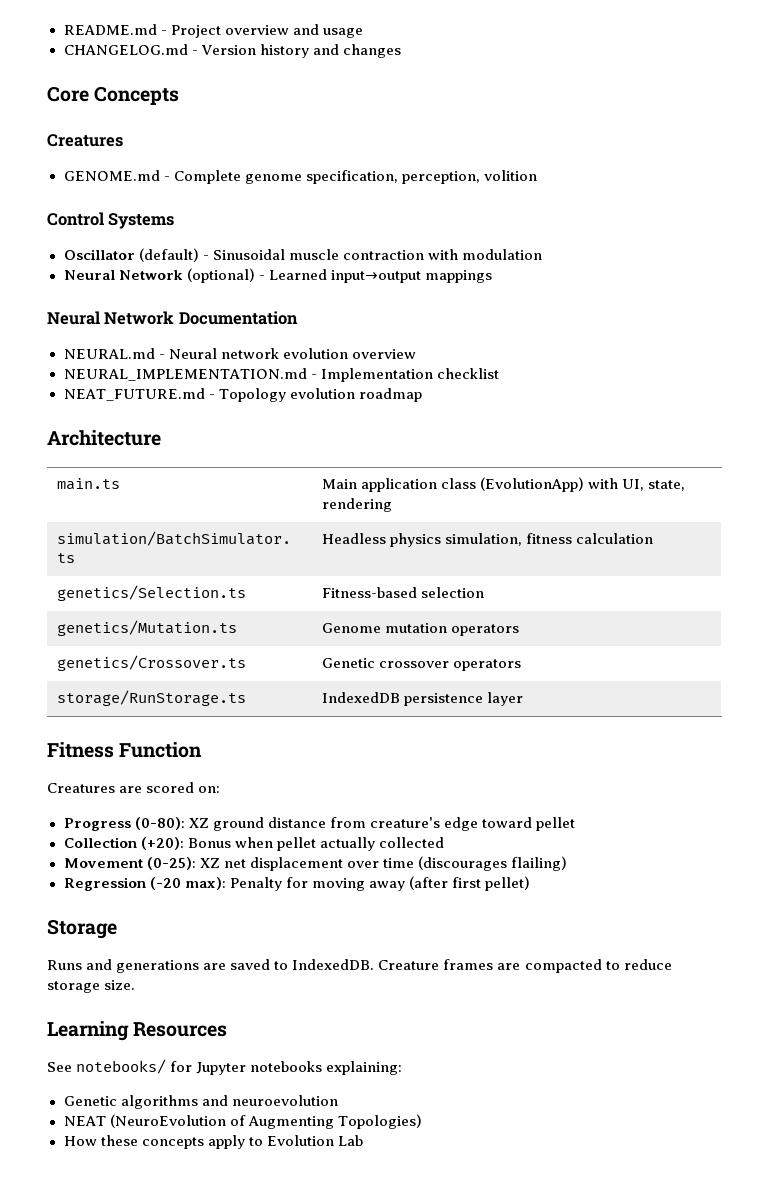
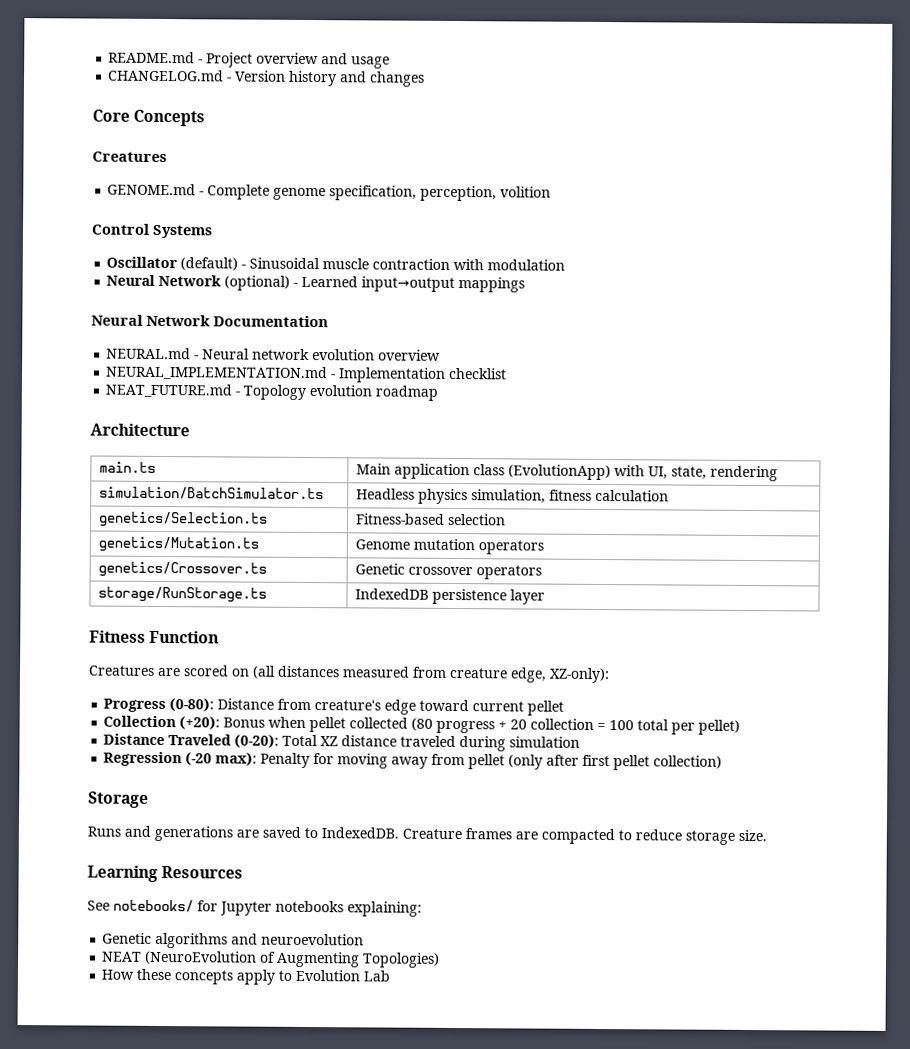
- Creatures are scored on:
+ Creatures are scored on (all distances measured from creature edge, XZ-only):
- Progress (0-80): XZ ground distance from creature's edge toward pellet
+ Progress (0-80): Distance from creature's edge toward current pellet
- Collection (+20): Bonus when pellet actually collected
- Movement (0-25): XZ net displacement over time (discourages flailing)
+ Collection (+20): Bonus when pellet collected (80 progress + 20 collection = 100 total per pellet)
+ Distance Traveled (0-20): Total XZ distance traveled during simulation
- Regression (-20 max): Penalty for moving away (after first pellet)
+ Regression (-20 max): Penalty for moving away from pellet (only after first pellet collection)

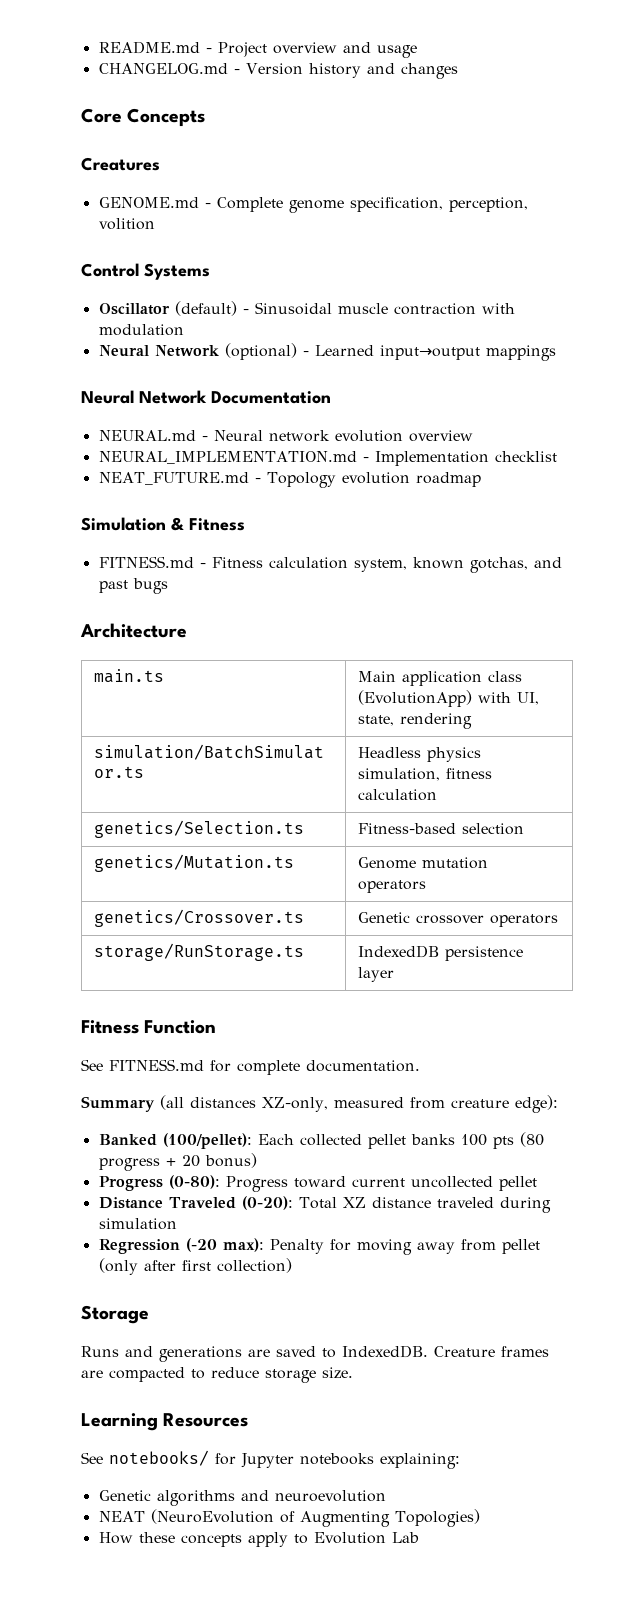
+ Simulation & Fitness
+ FITNESS.md - Fitness calculation system, known gotchas, and past bugs
- Creatures are scored on (all distances measured from creature edge, XZ-only):
- Progress (0-80): Distance from creature's edge toward current pellet
- Collection (+20): Bonus when pellet collected (80 progress + 20 collection = 100 total per pellet)
+ See FITNESS.md for complete documentation.
+ Summary (all distances XZ-only, measured from creature edge):
+ Banked (100/pellet): Each collected pellet banks 100 pts (80 progress + 20 bonus)
+ Progress (0-80): Progress toward current uncollected pellet
- Regression (-20 max): Penalty for moving away from pellet (only after first pellet collection)
+ Regression (-20 max): Penalty for moving away from pellet (only after first collection)

